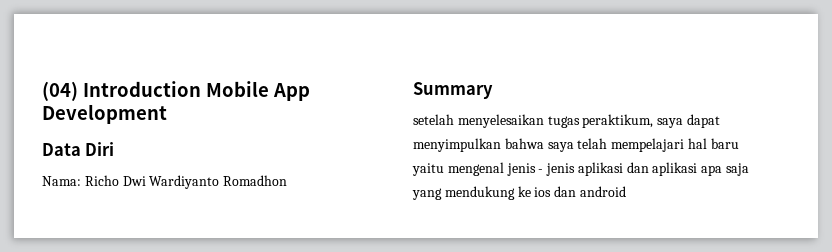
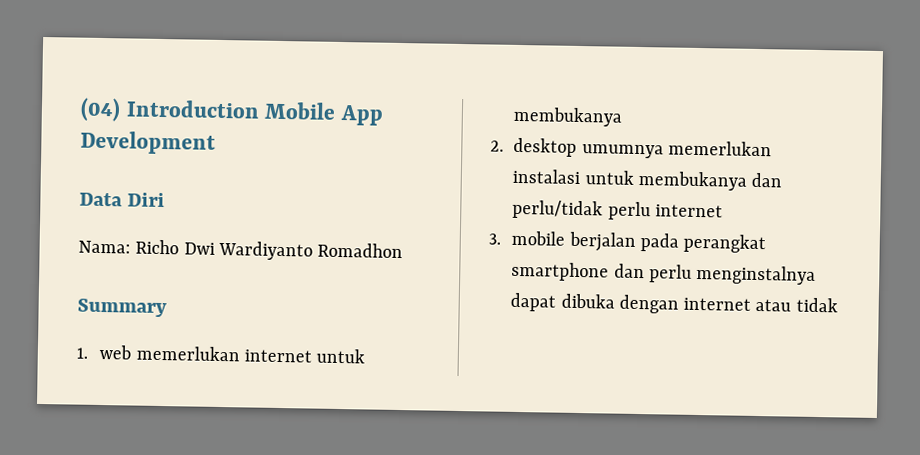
- setelah menyelesaikan tugas peraktikum, saya dapat menyimpulkan bahwa saya telah mempelajari hal baru yaitu mengenal jenis - jenis aplikasi dan aplikasi apa saja yang mendukung ke ios dan android
+ 1. web memerlukan internet untuk membukanya
+ 2. desktop umumnya memerlukan instalasi untuk membukanya dan perlu/tidak perlu internet
+ 3. mobile berjalan pada perangkat smartphone dan perlu menginstalnya dapat dibuka dengan internet atau tidak

